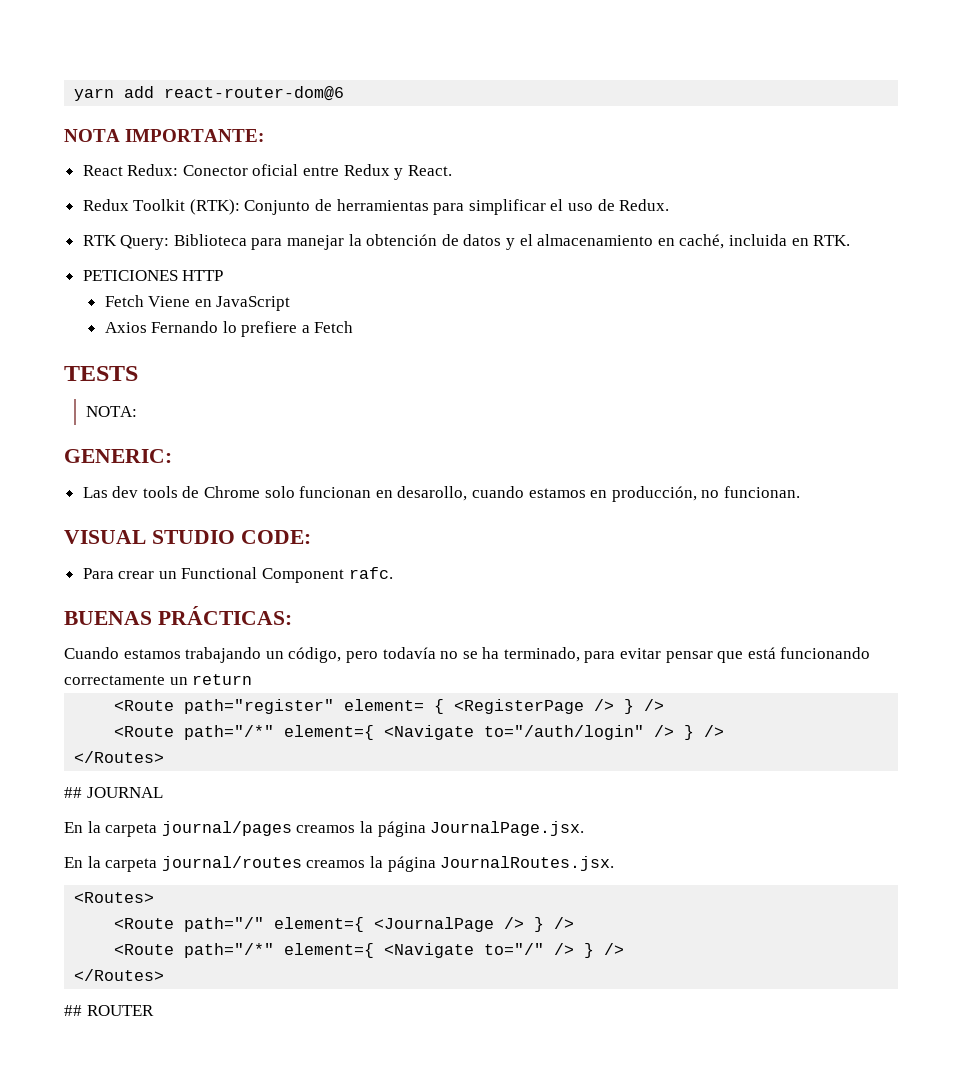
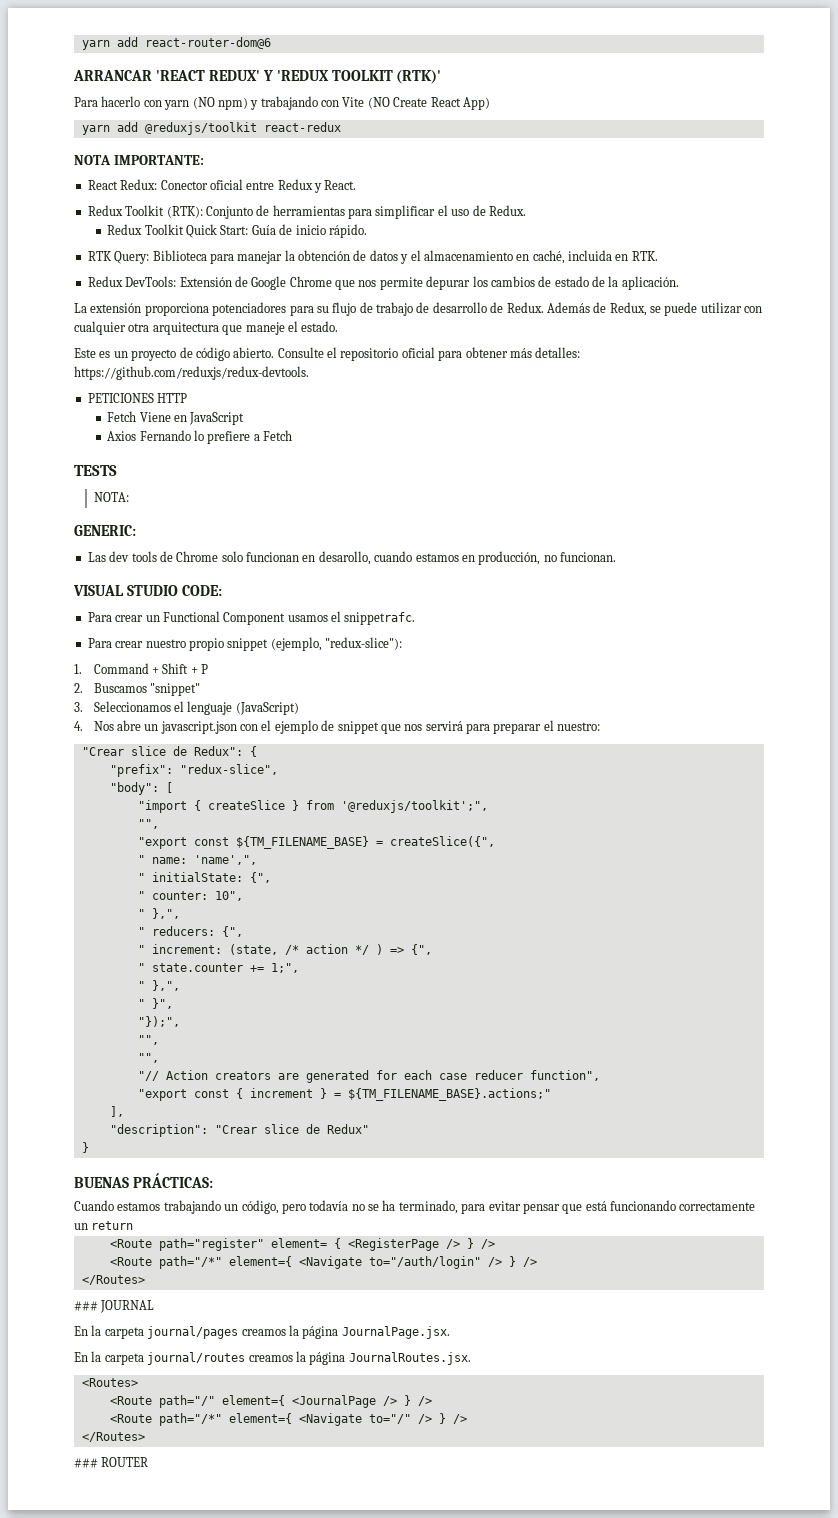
+ ARRANCAR 'REACT REDUX' Y 'REDUX TOOLKIT (RTK)'
+ Para hacerlo con yarn (NO npm) y trabajando con Vite (NO Create React App)
+ yarn add @reduxjs/toolkit react-redux
+ Redux Toolkit Quick Start: Guía de inicio rápido.
+ Redux DevTools: Extensión de Google Chrome que nos permite depurar los cambios de estado de la aplicación.
+ La extensión proporciona potenciadores para su flujo de trabajo de desarrollo de Redux. Además de Redux, se puede utilizar con cualquier otra arquitectura que maneje el estado.
+ Este es un proyecto de código abierto. Consulte el repositorio oficial para obtener más detalles: https://github.com/reduxjs/redux-devtools.
- Para crear un Functional Component rafc.
+ Para crear un Functional Component usamos el snippetrafc.
+ Para crear nuestro propio snippet (ejemplo, "redux-slice"):
+ 1. Command + Shift + P
+ 2. Buscamos "snippet"
+ 3. Seleccionamos el lenguaje (JavaScript)
+ 4. Nos abre un javascript.json con el ejemplo de snippet que nos servirá para preparar el nuestro:
+ "Crear slice de Redux": {
+ "prefix": "redux-slice",
+ "body": [
+ "import { createSlice } from '@reduxjs/toolkit';",
+ "",
+ "export const ${TM_FILENAME_BASE} = createSlice({",
+ " name: 'name',",
+ " initialState: {",
+ " counter: 10",
+ " },",
+ " reducers: {",
+ " increment: (state, /* action */ ) => {",
+ " state.counter += 1;",
+ " },",
+ " }",
+ "});",
+ "",
+ "",
+ "// Action creators are generated for each case reducer function",
+ "export const { increment } = ${TM_FILENAME_BASE}.actions;"
+ ],
+ "description": "Crear slice de Redux"
+ }
- ## JOURNAL
+ ### JOURNAL
- ## ROUTER
+ ### ROUTER

